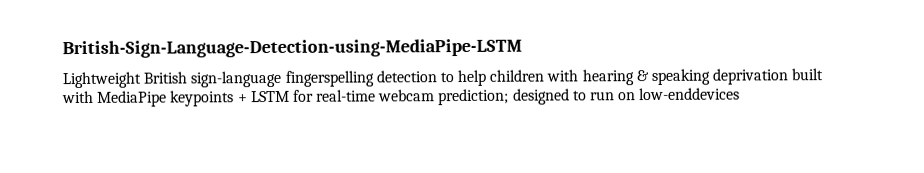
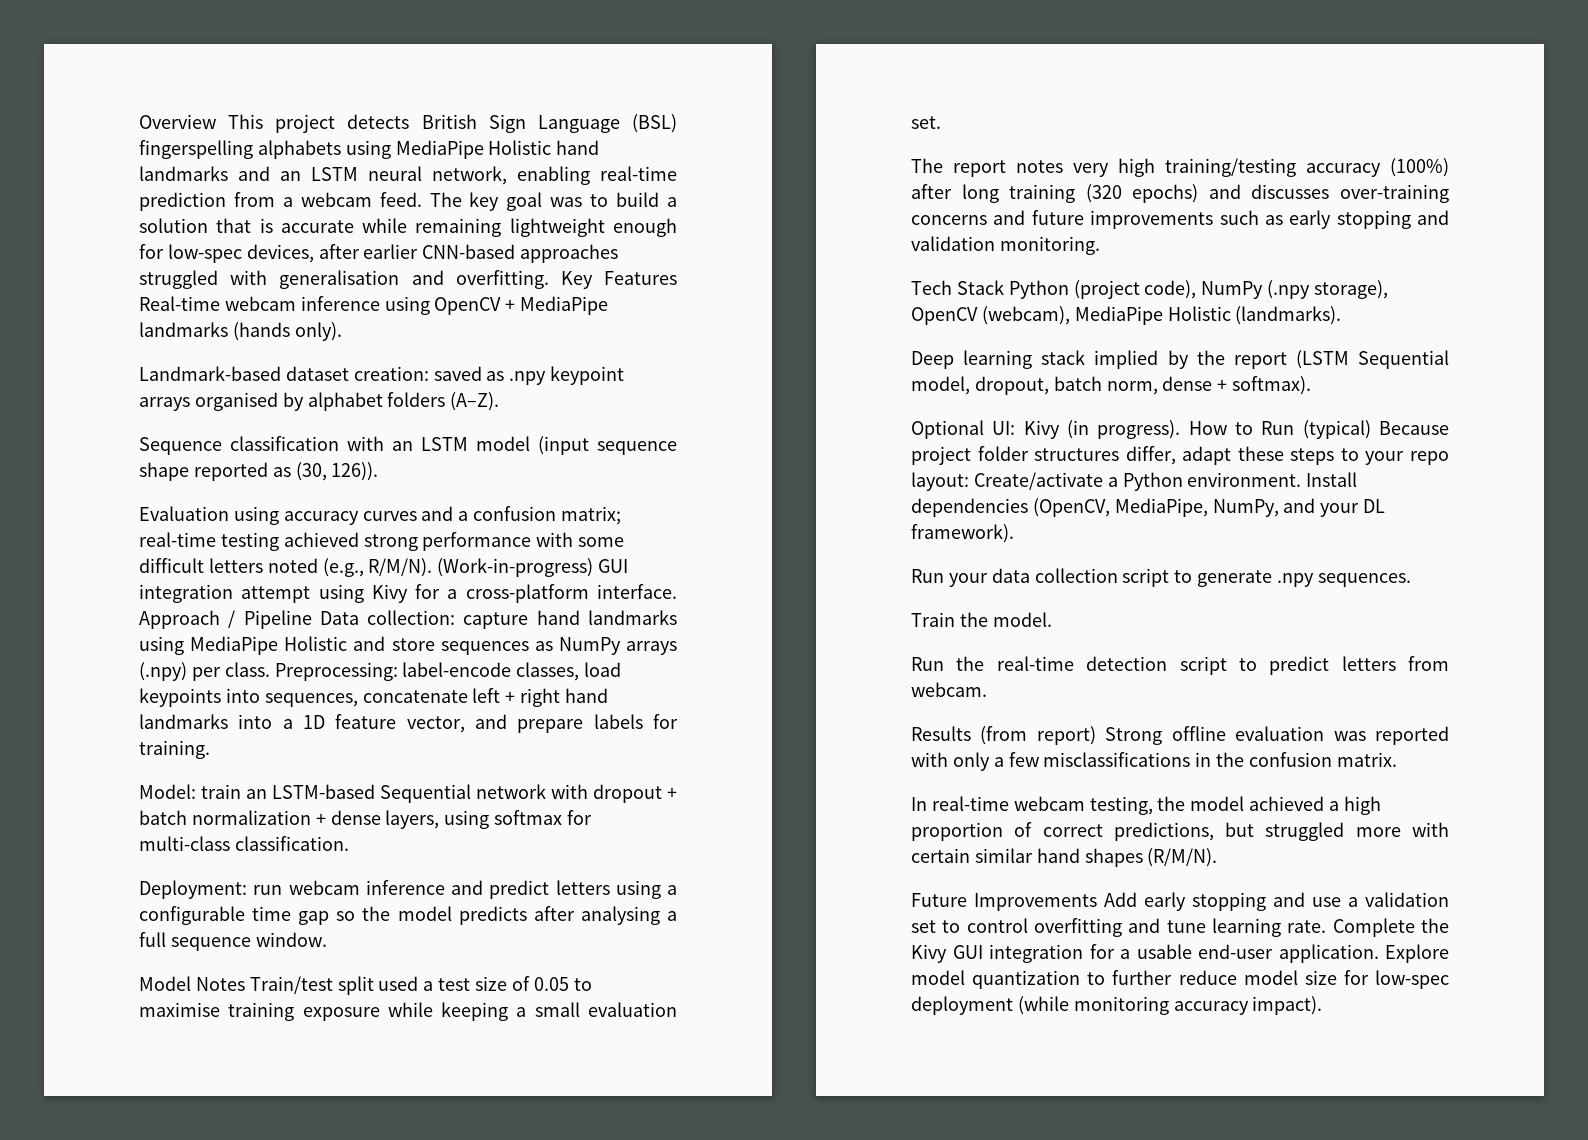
- British-Sign-Language-Detection-using-MediaPipe-LSTM
- Lightweight British sign-language fingerspelling detection to help children with hearing & speaking deprivation built with MediaPipe keypoints + LSTM for real-time webcam prediction; designed to run on low-enddevices
+ Overview This project detects British Sign Language (BSL) fingerspelling alphabets using MediaPipe Holistic hand landmarks and an LSTM neural network, enabling real-time prediction from a webcam feed. The key goal was to build a solution that is accurate while remaining lightweight enough for low-spec devices, after earlier CNN-based approaches struggled with generalisation and overfitting. Key Features Real-time webcam inference using OpenCV + MediaPipe landmarks (hands only).
+ Landmark-based dataset creation: saved as .npy keypoint arrays organised by alphabet folders (A–Z).
+ Sequence classification with an LSTM model (input sequence shape reported as (30, 126)).
+ Evaluation using accuracy curves and a confusion matrix; real-time testing achieved strong performance with some difficult letters noted (e.g., R/M/N). (Work-in-progress) GUI integration attempt using Kivy for a cross-platform interface. Approach / Pipeline Data collection: capture hand landmarks using MediaPipe Holistic and store sequences as NumPy arrays (.npy) per class. Preprocessing: label-encode classes, load keypoints into sequences, concatenate left + right hand landmarks into a 1D feature vector, and prepare labels for training.
+ Model: train an LSTM-based Sequential network with dropout + batch normalization + dense layers, using softmax for multi-class classification.
+ Deployment: run webcam inference and predict letters using a configurable time gap so the model predicts after analysing a full sequence window.
+ Model Notes Train/test split used a test size of 0.05 to maximise training exposure while keeping a small evaluation set.
+ The report notes very high training/testing accuracy (100%) after long training (320 epochs) and discusses over-training concerns and future improvements such as early stopping and validation monitoring.
+ Tech Stack Python (project code), NumPy (.npy storage), OpenCV (webcam), MediaPipe Holistic (landmarks).
+ Deep learning stack implied by the report (LSTM Sequential model, dropout, batch norm, dense + softmax).
+ Optional UI: Kivy (in progress). How to Run (typical) Because project folder structures differ, adapt these steps to your repo layout: Create/activate a Python environment. Install dependencies (OpenCV, MediaPipe, NumPy, and your DL framework).
+ Run your data collection script to generate .npy sequences.
+ Train the model.
+ Run the real-time detection script to predict letters from webcam.
+ Results (from report) Strong offline evaluation was reported with only a few misclassifications in the confusion matrix.
+ In real-time webcam testing, the model achieved a high proportion of correct predictions, but struggled more with certain similar hand shapes (R/M/N).
+ Future Improvements Add early stopping and use a validation set to control overfitting and tune learning rate. Complete the Kivy GUI integration for a usable end-user application. Explore model quantization to further reduce model size for low-spec deployment (while monitoring accuracy impact).

